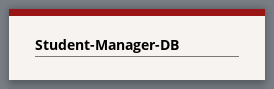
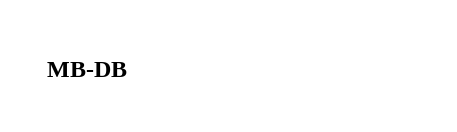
- Student-Manager-DB
+ MB-DB

